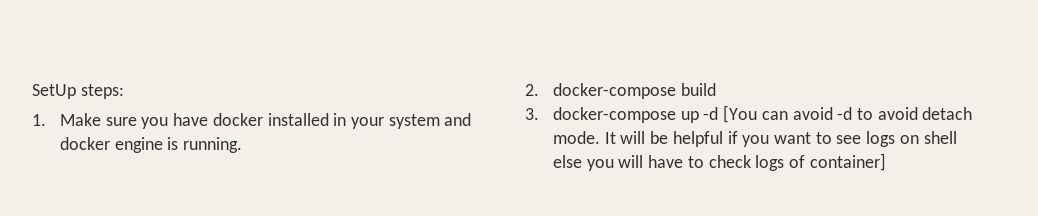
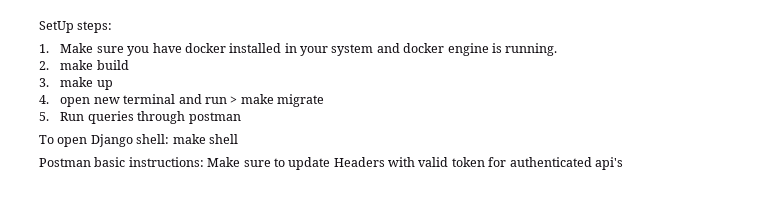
- 2. docker-compose build
+ 2. make build
- 3. docker-compose up -d [You can avoid -d to avoid detach mode. It will be helpful if you want to see logs on shell else you will have to check logs of container]
+ 3. make up
+ 4. open new terminal and run > make migrate
+ 5. Run queries through postman
+ To open Django shell: make shell
+ Postman basic instructions: Make sure to update Headers with valid token for authenticated api's

